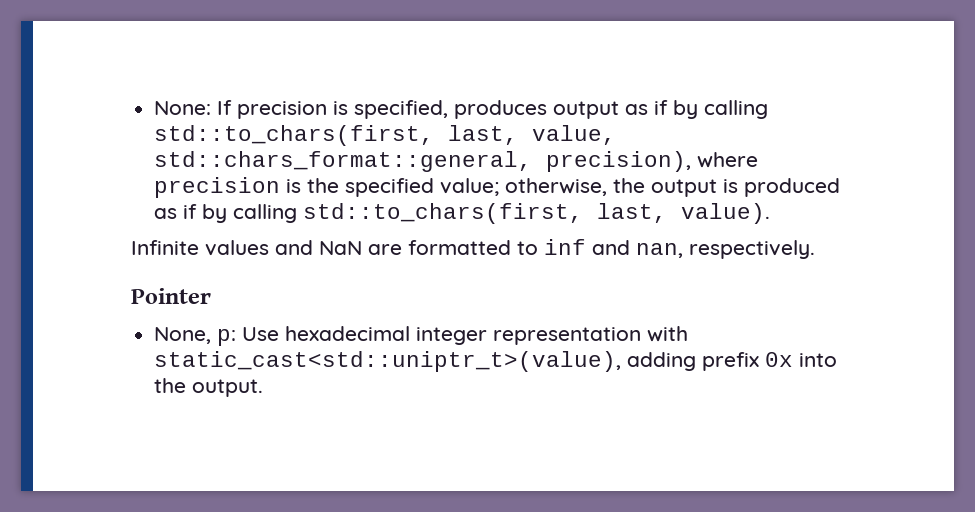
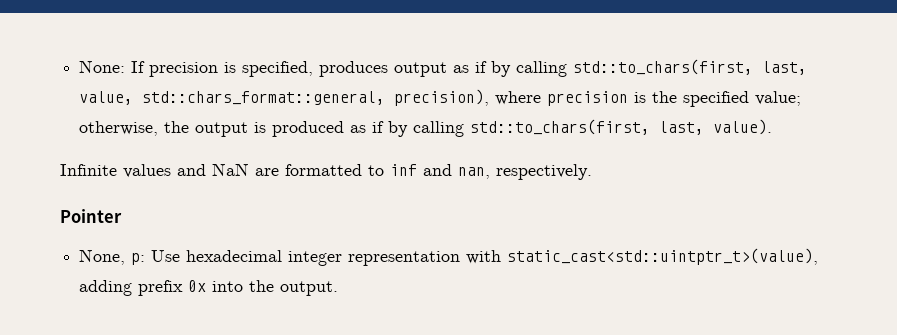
- None, p: Use hexadecimal integer representation with static_cast<std::uniptr_t>(value), adding prefix 0x into the output.
+ None, p: Use hexadecimal integer representation with static_cast<std::uintptr_t>(value), adding prefix 0x into the output.

